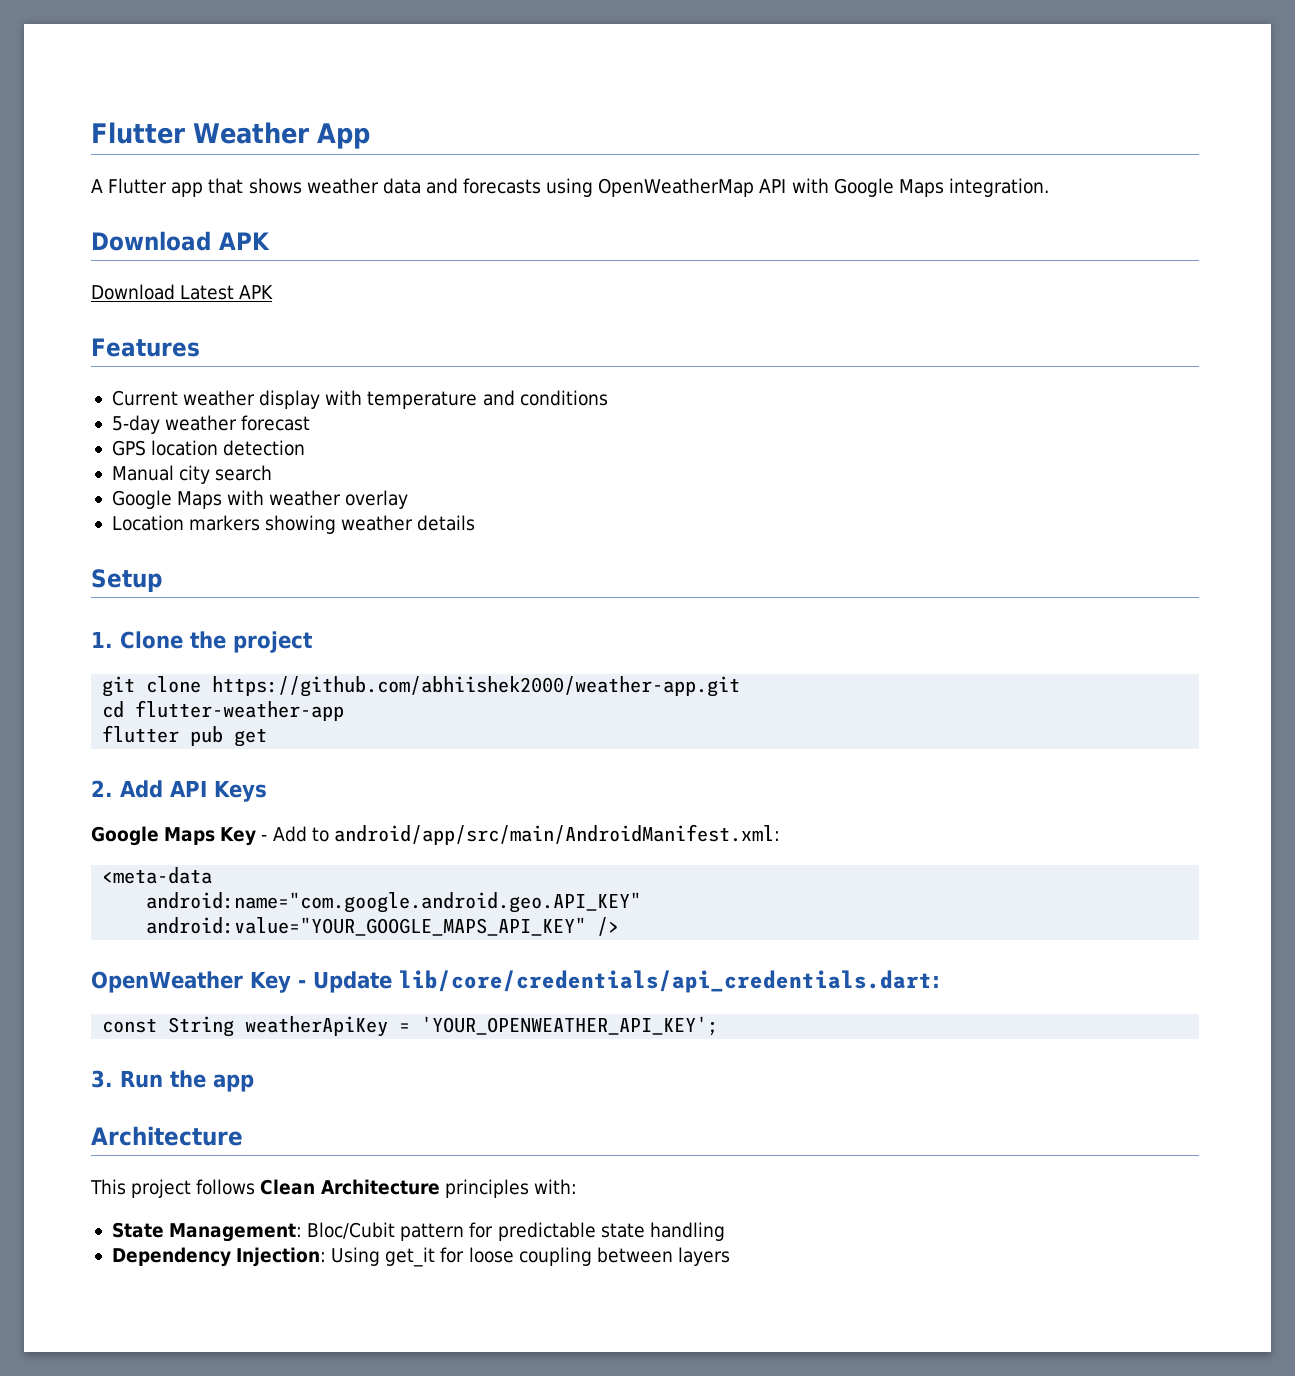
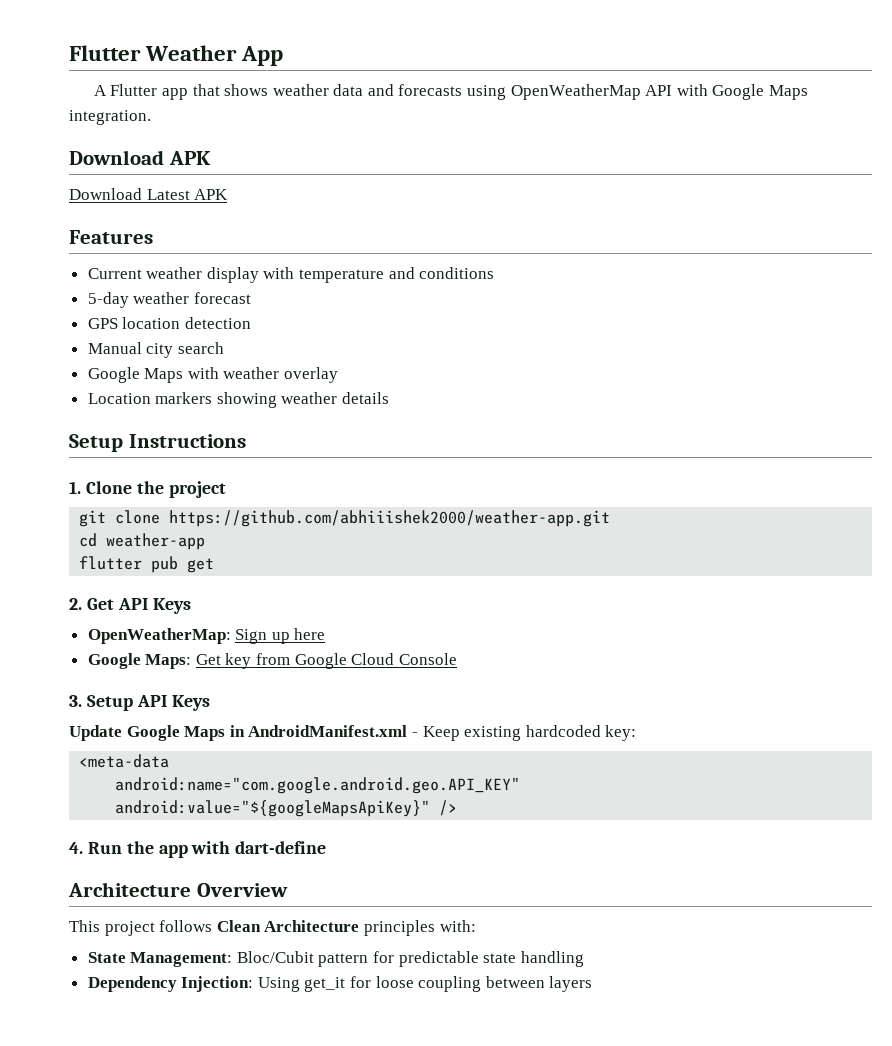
- Setup
+ Setup Instructions
- git clone https://github.com/abhiishek2000/weather-app.git
+ git clone https://github.com/abhiiishek2000/weather-app.git
- cd flutter-weather-app
+ cd weather-app
- 2. Add API Keys
- Google Maps Key - Add to android/app/src/main/AndroidManifest.xml:
+ 2. Get API Keys
+ OpenWeatherMap: Sign up here
+ Google Maps: Get key from Google Cloud Console
+ 3. Setup API Keys
+ Update Google Maps in AndroidManifest.xml - Keep existing hardcoded key:
- android:value="YOUR_GOOGLE_MAPS_API_KEY" />
+ android:value="${googleMapsApiKey}" />
- OpenWeather Key - Update lib/core/credentials/api_credentials.dart:
- const String weatherApiKey = 'YOUR_OPENWEATHER_API_KEY';
- 3. Run the app
- Architecture
+ 4. Run the app with dart-define
+ Architecture Overview

